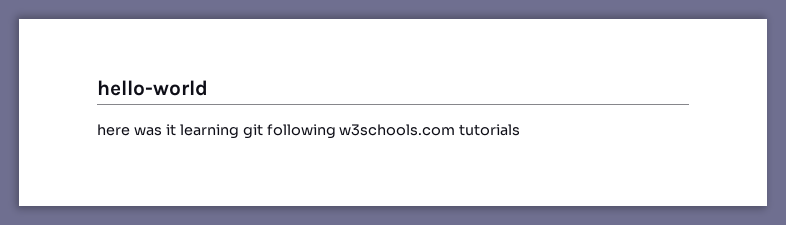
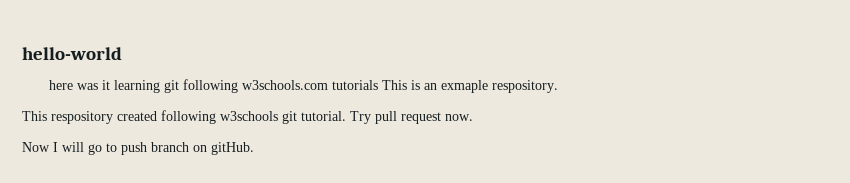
- here was it learning git following w3schools.com tutorials
+ here was it learning git following w3schools.com tutorials This is an exmaple respository.
+ This respository created following w3schools git tutorial. Try pull request now.
+ Now I will go to push branch on gitHub.

